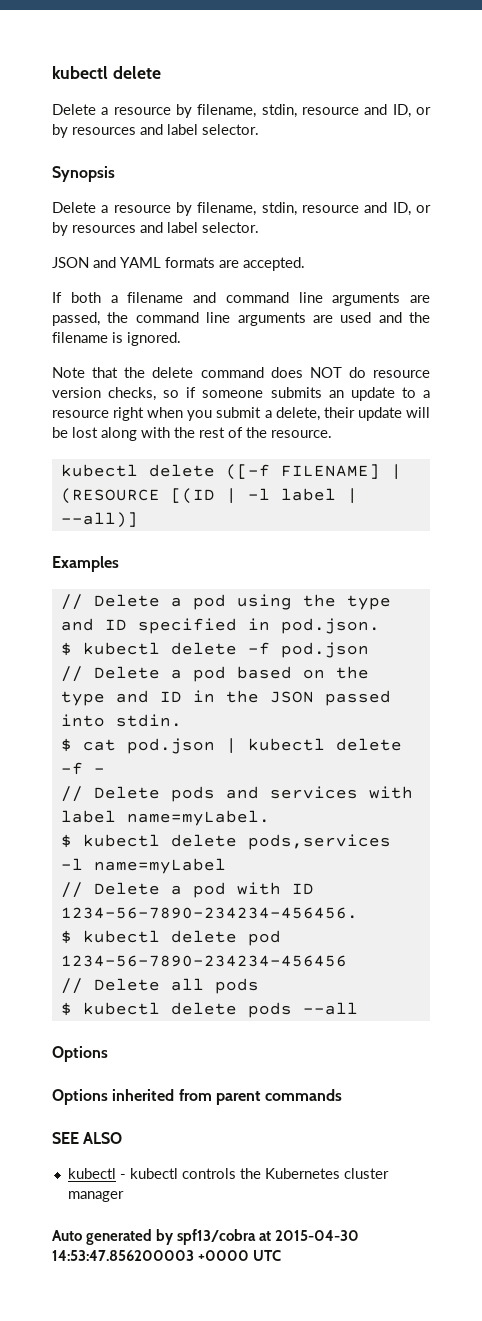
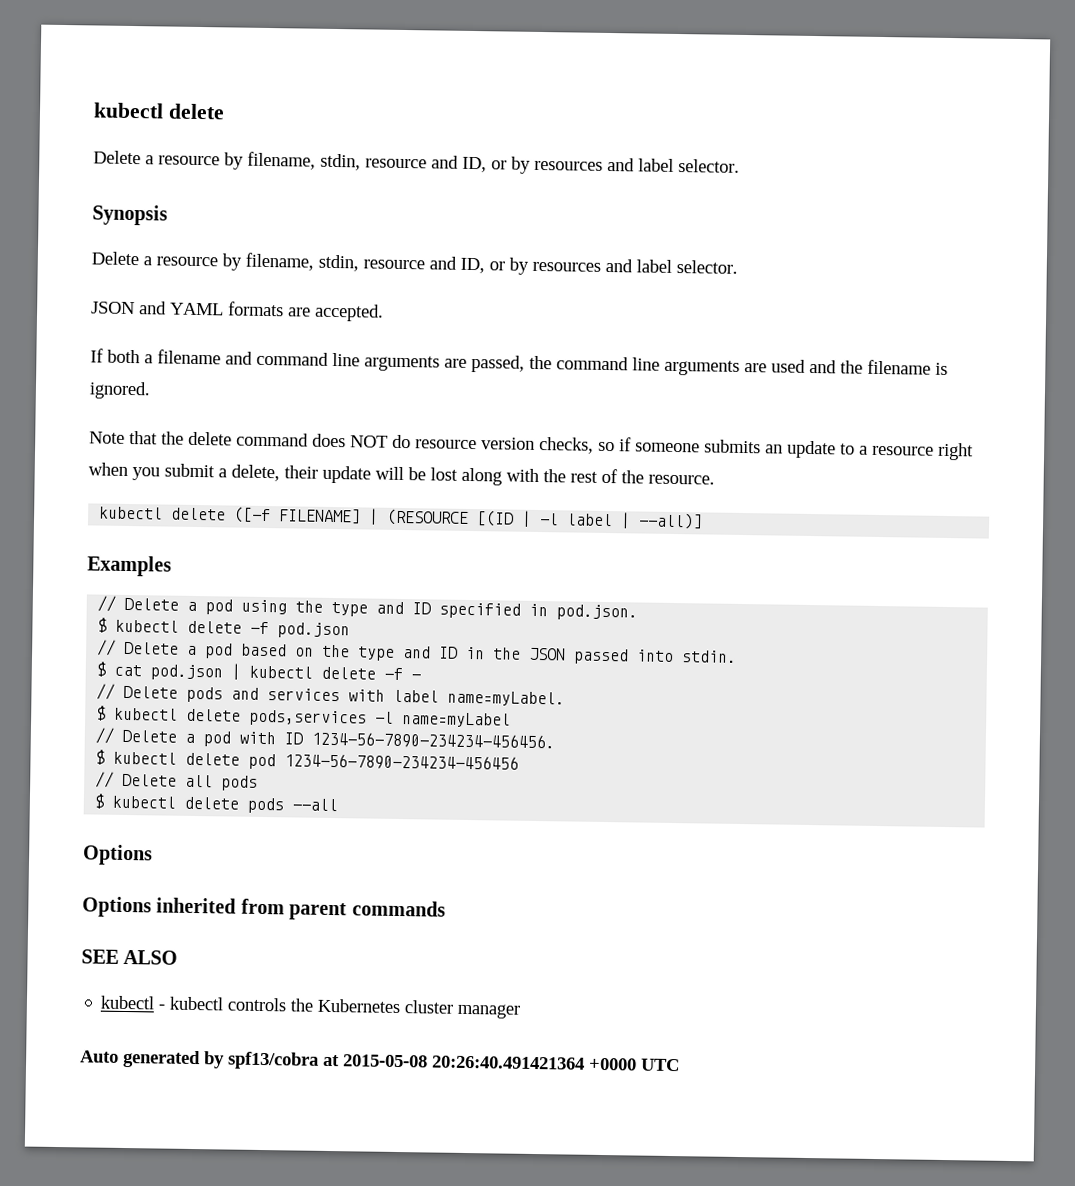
- Auto generated by spf13/cobra at 2015-04-30 14:53:47.856200003 +0000 UTC
+ Auto generated by spf13/cobra at 2015-05-08 20:26:40.491421364 +0000 UTC

